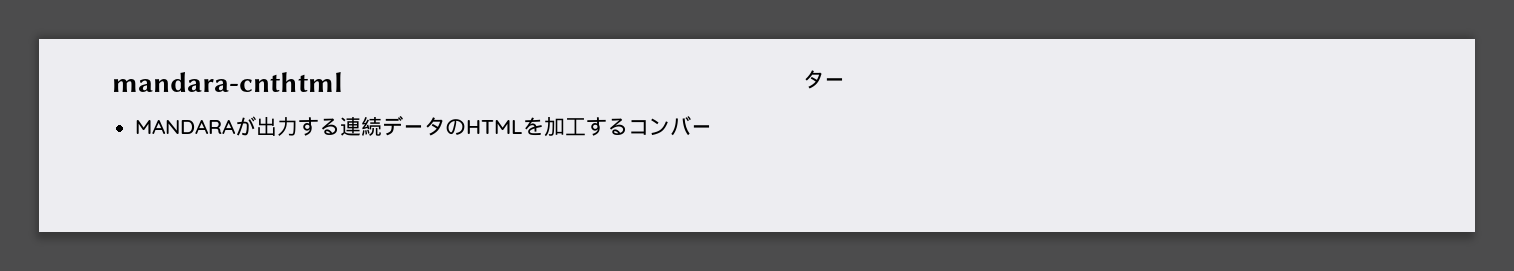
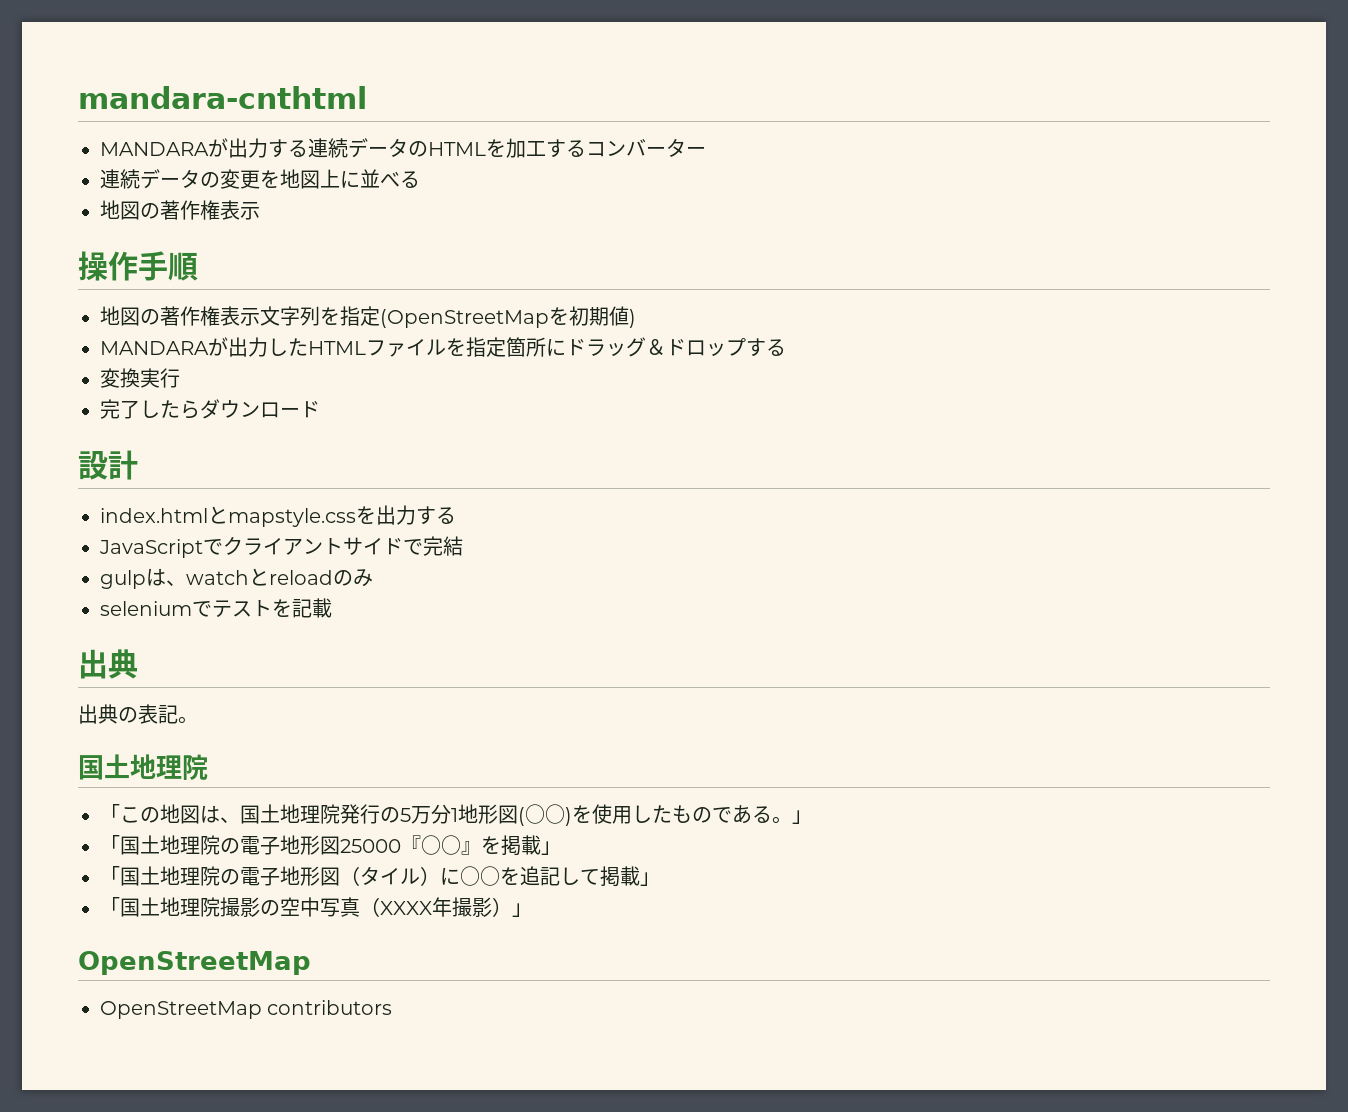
+ 連続データの変更を地図上に並べる
+ 地図の著作権表示
+ 操作手順
+ 地図の著作権表示文字列を指定(OpenStreetMapを初期値)
+ MANDARAが出力したHTMLファイルを指定箇所にドラッグ＆ドロップする
+ 変換実行
+ 完了したらダウンロード
+ 設計
+ index.htmlとmapstyle.cssを出力する
+ JavaScriptでクライアントサイドで完結
+ gulpは、watchとreloadのみ
+ seleniumでテストを記載
+ 出典
+ 出典の表記。
+ 国土地理院
+ 「この地図は、国土地理院発行の5万分1地形図(○○)を使用したものである。」
+ 「国土地理院の電子地形図25000『○○』を掲載」
+ 「国土地理院の電子地形図（タイル）に○○を追記して掲載」
+ 「国土地理院撮影の空中写真（XXXX年撮影）」
+ OpenStreetMap
+ OpenStreetMap contributors

